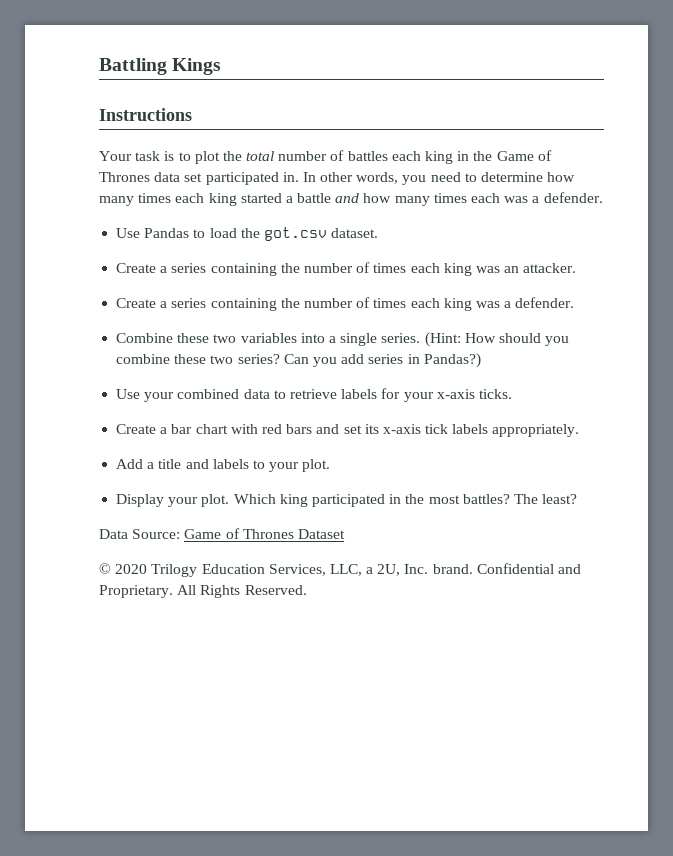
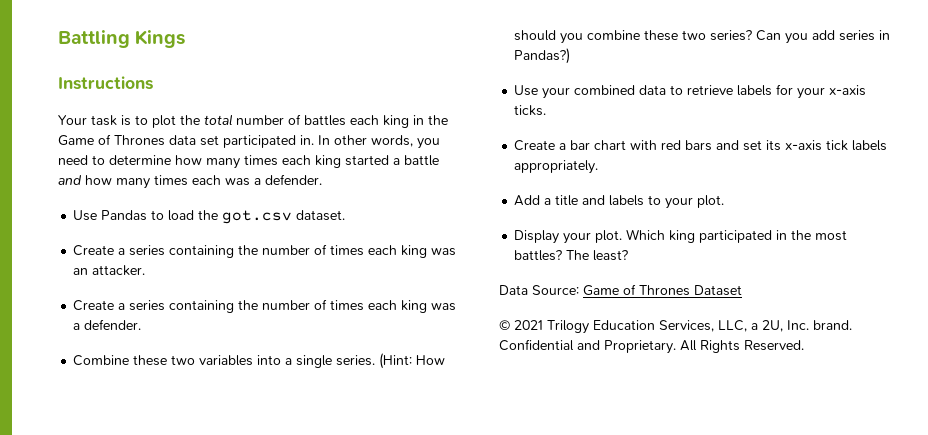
- © 2020 Trilogy Education Services, LLC, a 2U, Inc. brand.
+ © 2021 Trilogy Education Services, LLC, a 2U, Inc. brand.

